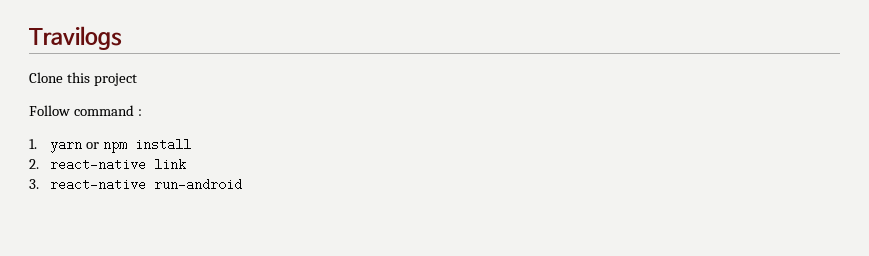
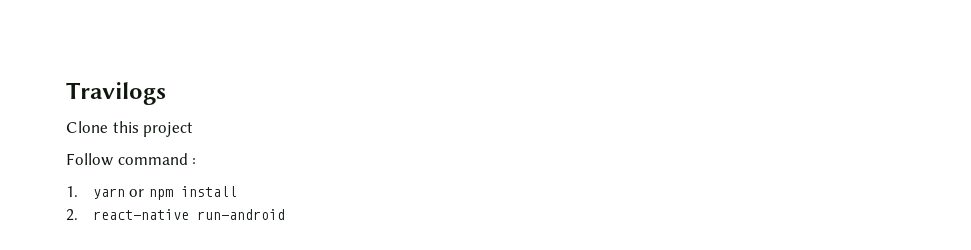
- 2. react-native link
- 3. react-native run-android
+ 2. react-native run-android

